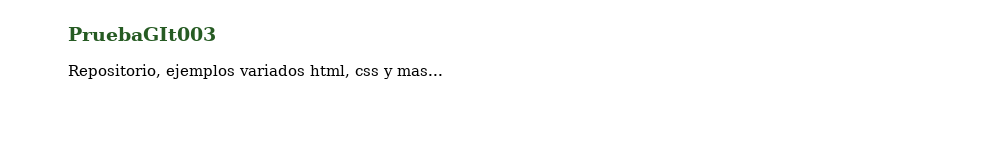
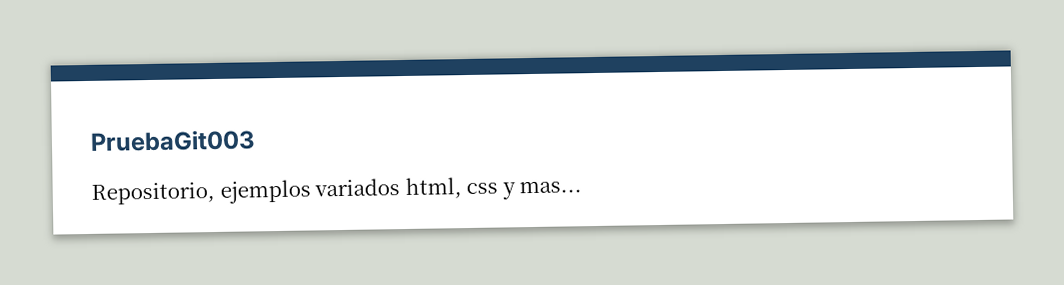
- PruebaGIt003
+ PruebaGit003

